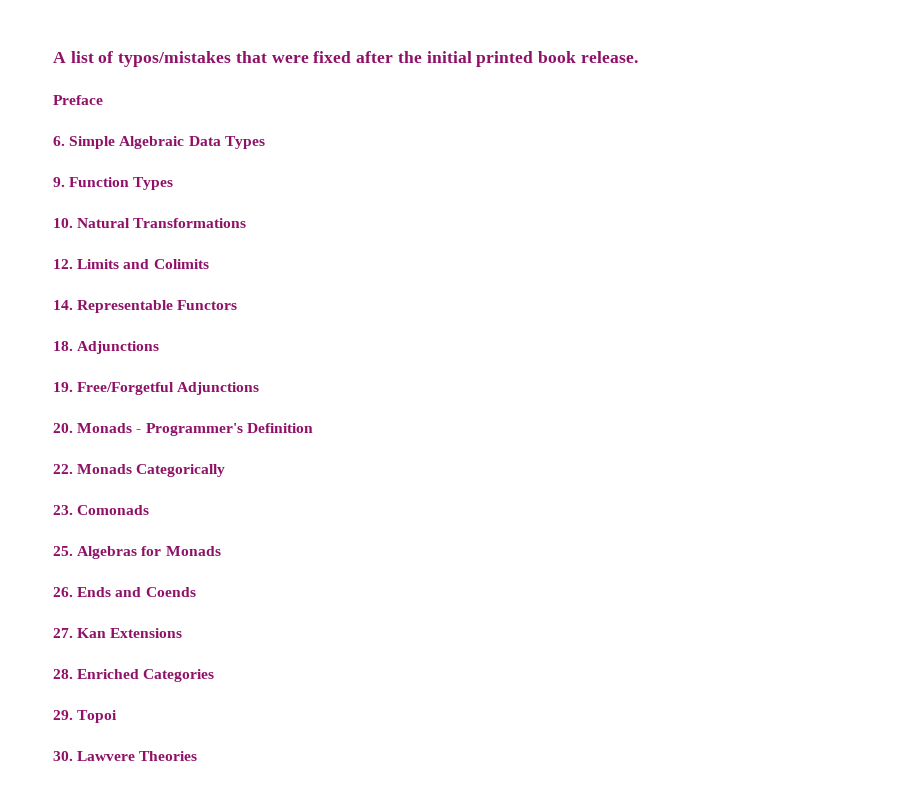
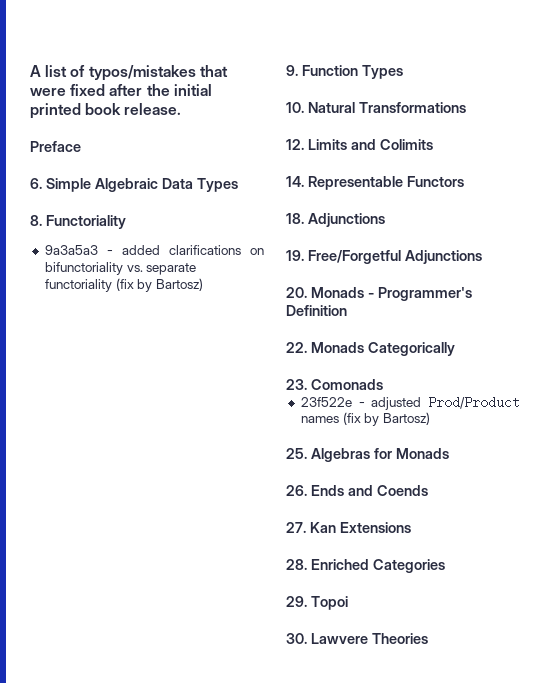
+ 8. Functoriality
+ 9a3a5a3 - added clarifications on bifunctoriality vs. separate functoriality (fix by Bartosz)
+ 23f522e - adjusted Prod/Product names (fix by Bartosz)

